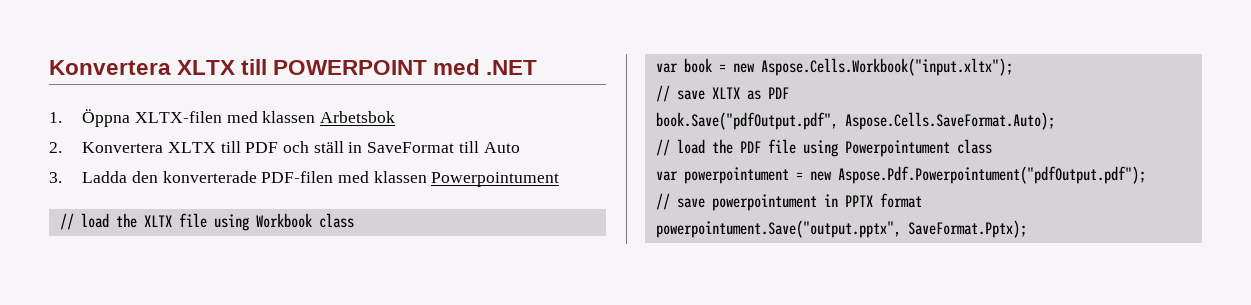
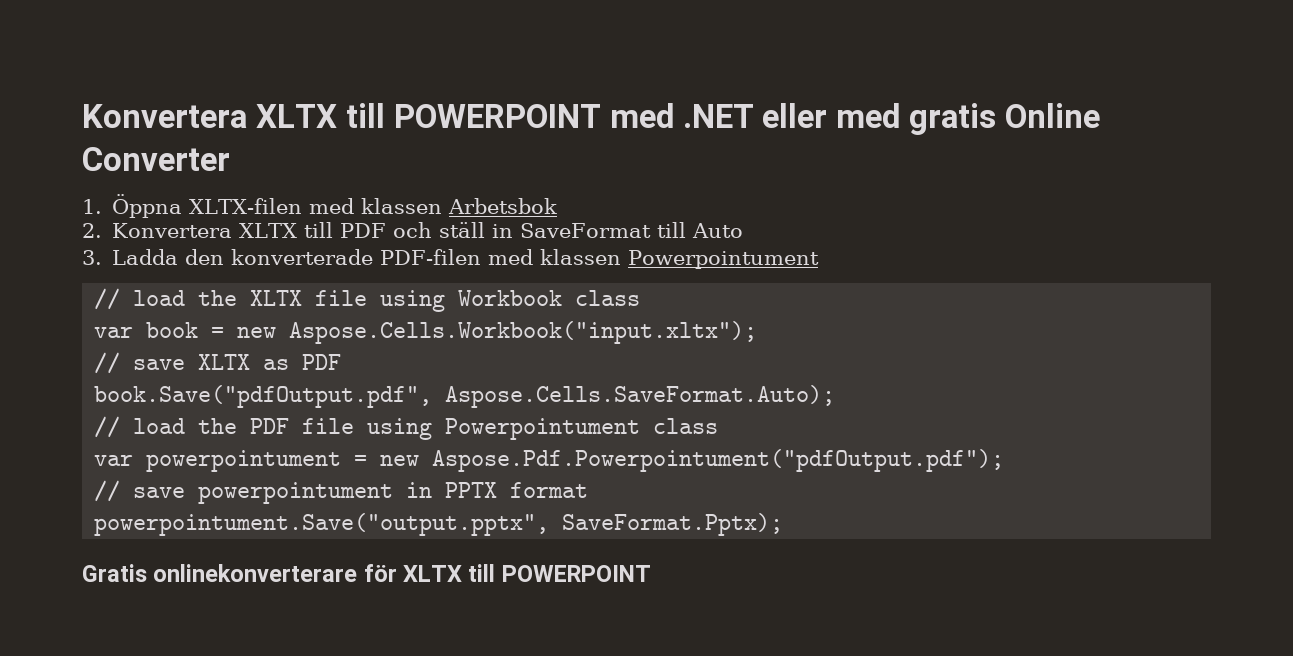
- Konvertera XLTX till POWERPOINT med .NET
+ Konvertera XLTX till POWERPOINT med .NET eller med gratis Online Converter
+ Gratis onlinekonverterare för XLTX till POWERPOINT

